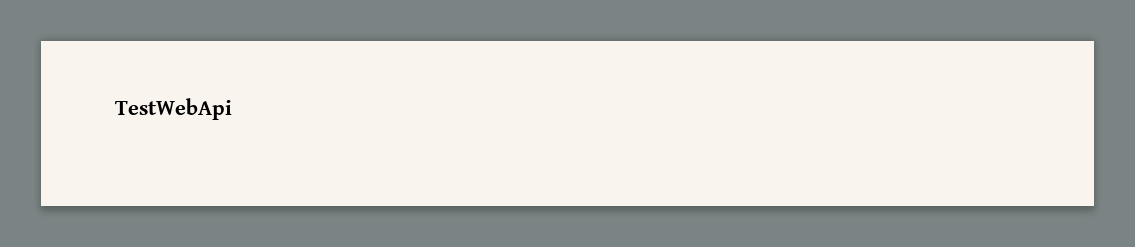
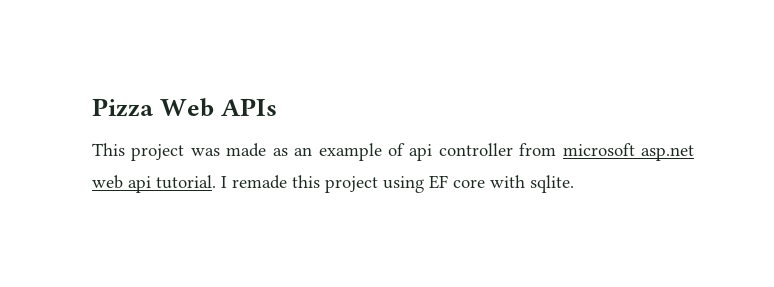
- TestWebApi
+ Pizza Web APIs
+ This project was made as an example of api controller from microsoft asp.net web api tutorial. I remade this project using EF core with sqlite.

